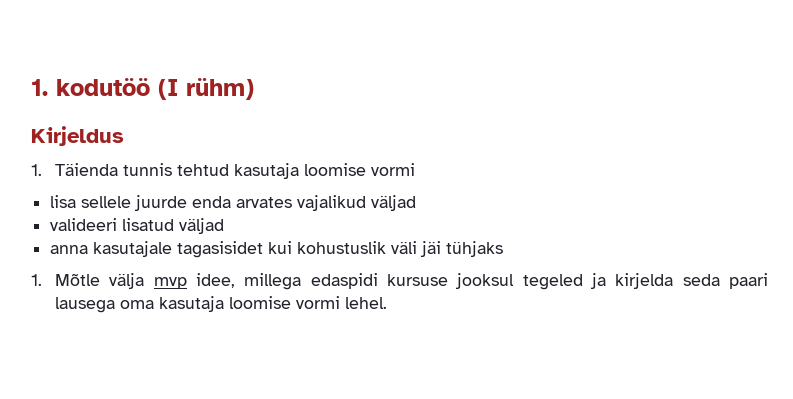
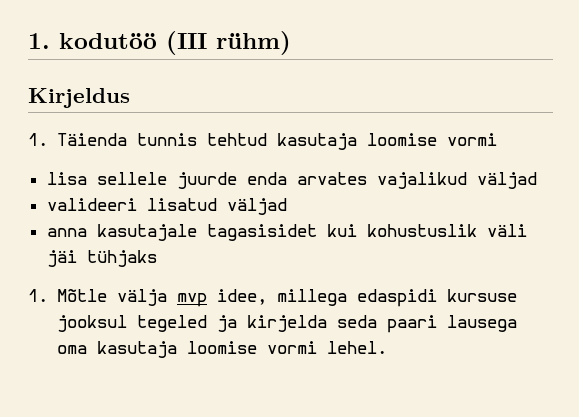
- 1. kodutöö (I rühm)
+ 1. kodutöö (III rühm)

